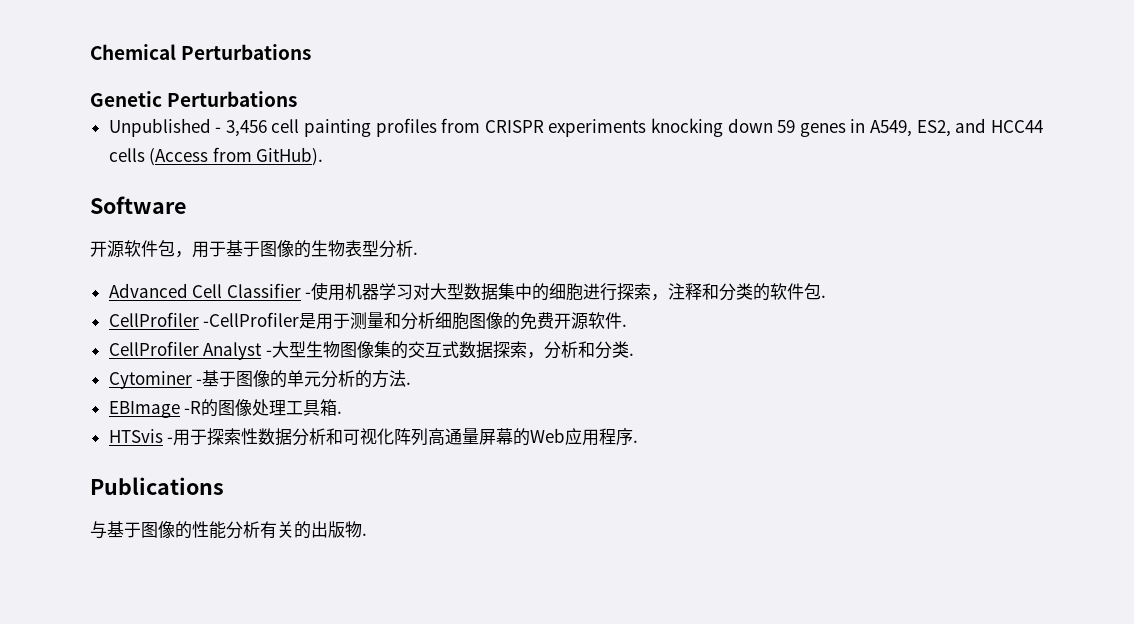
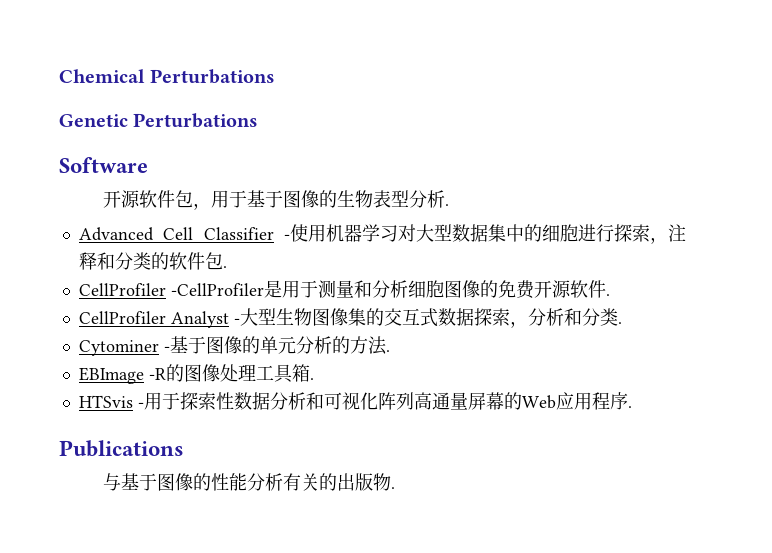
- Unpublished - 3,456 cell painting profiles from CRISPR experiments knocking down 59 genes in A549, ES2, and HCC44 cells (Access from GitHub).

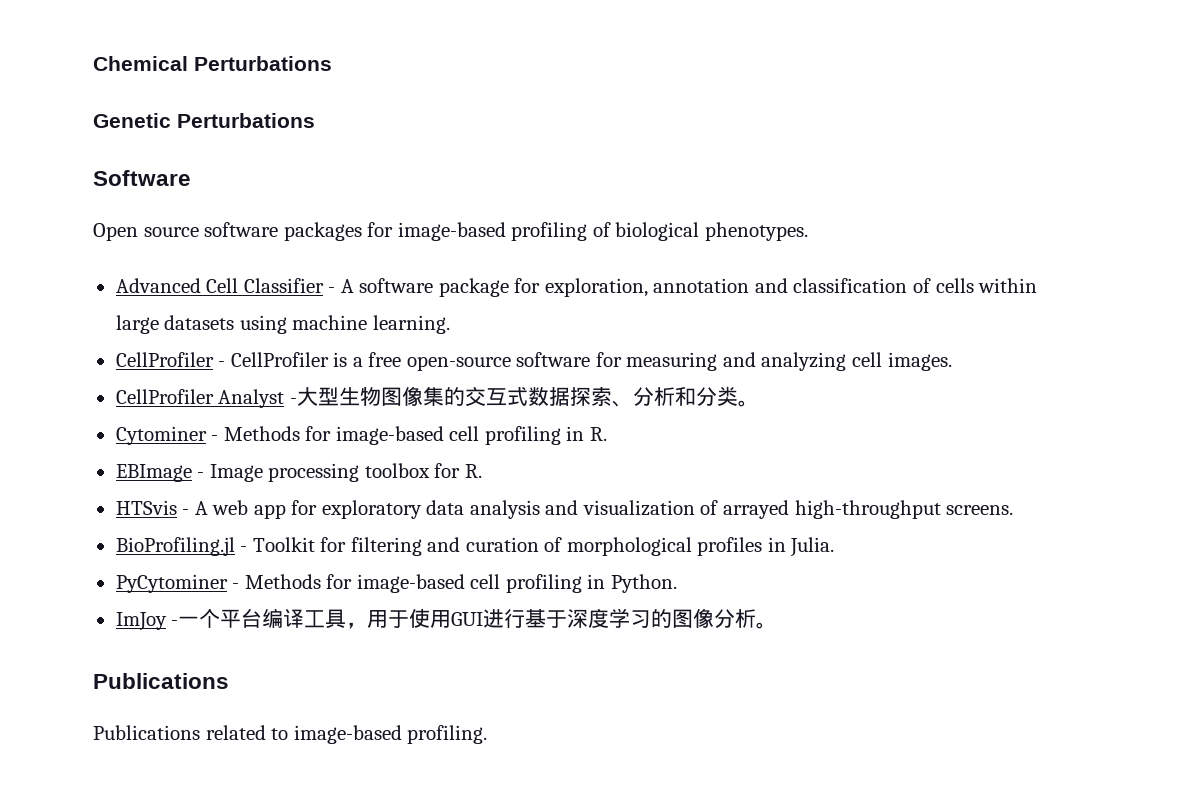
- 开源软件包，用于基于图像的生物表型分析.
- Advanced Cell Classifier -使用机器学习对大型数据集中的细胞进行探索，注释和分类的软件包.
- CellProfiler -CellProfiler是用于测量和分析细胞图像的免费开源软件.
+ Open source software packages for image-based profiling of biological phenotypes.
+ Advanced Cell Classifier - A software package for exploration, annotation and classification of cells within large datasets using machine learning.
+ CellProfiler - CellProfiler is a free open-source software for measuring and analyzing cell images.
- CellProfiler Analyst -大型生物图像集的交互式数据探索，分析和分类.
+ CellProfiler Analyst -大型生物图像集的交互式数据探索、分析和分类。
- Cytominer -基于图像的单元分析的方法.
- EBImage -R的图像处理工具箱.
- HTSvis -用于探索性数据分析和可视化阵列高通量屏幕的Web应用程序.
+ Cytominer - Methods for image-based cell profiling in R.
+ EBImage - Image processing toolbox for R.
+ HTSvis - A web app for exploratory data analysis and visualization of arrayed high-throughput screens.
+ BioProfiling.jl - Toolkit for filtering and curation of morphological profiles in Julia.
+ PyCytominer - Methods for image-based cell profiling in Python.
+ ImJoy -一个平台编译工具，用于使用GUI进行基于深度学习的图像分析。
  Publications
- 与基于图像的性能分析有关的出版物.
+ Publications related to image-based profiling.

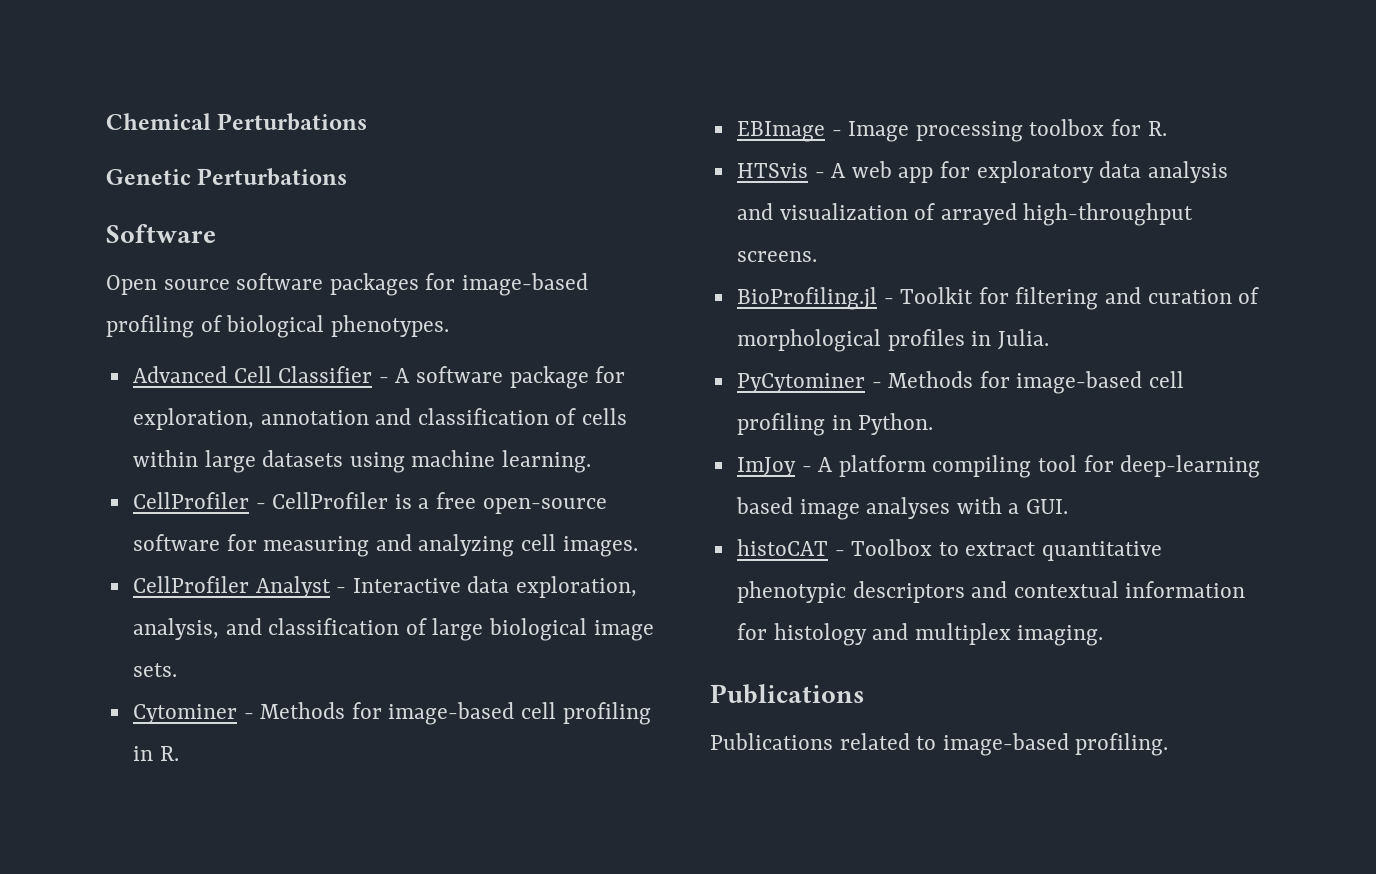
- CellProfiler Analyst -大型生物图像集的交互式数据探索、分析和分类。
+ CellProfiler Analyst - Interactive data exploration, analysis, and classification of large biological image sets.
- ImJoy -一个平台编译工具，用于使用GUI进行基于深度学习的图像分析。
+ ImJoy - A platform compiling tool for deep-learning based image analyses with a GUI.
+ histoCAT - Toolbox to extract quantitative phenotypic descriptors and contextual information for histology and multiplex imaging.

